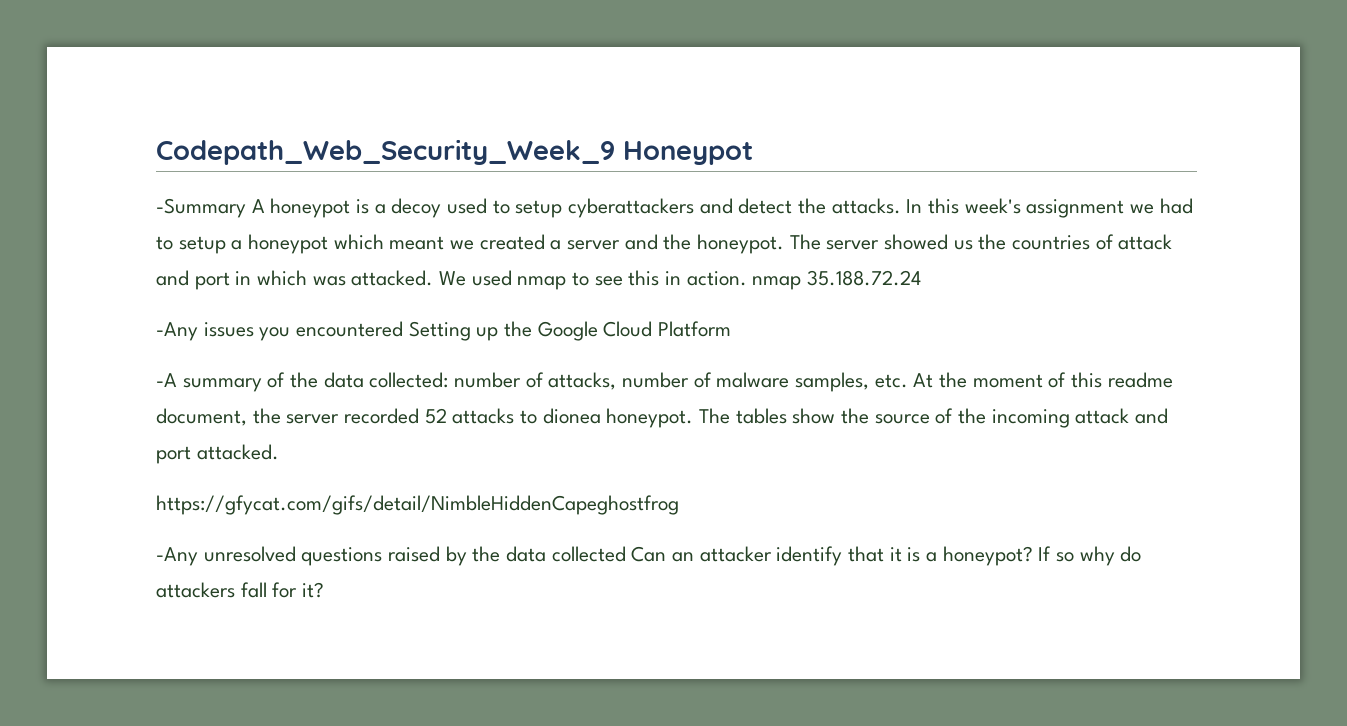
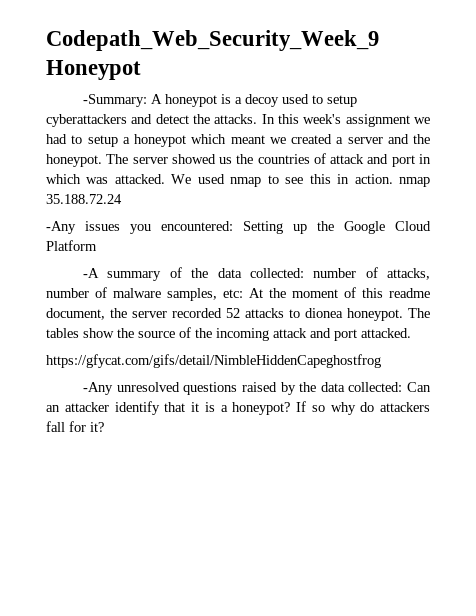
- -Summary A honeypot is a decoy used to setup cyberattackers and detect the attacks.
+ -Summary: A honeypot is a decoy used to setup cyberattackers and detect the attacks.
- -Any issues you encountered Setting up the Google Cloud Platform
+ -Any issues you encountered: Setting up the Google Cloud Platform
- -A summary of the data collected: number of attacks, number of malware samples, etc. At the moment of this readme document, the server recorded 52 attacks to dionea honeypot.
+ -A summary of the data collected: number of attacks, number of malware samples, etc: At the moment of this readme document, the server recorded 52 attacks to dionea honeypot.
- -Any unresolved questions raised by the data collected Can an attacker identify that it is a honeypot?
+ -Any unresolved questions raised by the data collected: Can an attacker identify that it is a honeypot?

